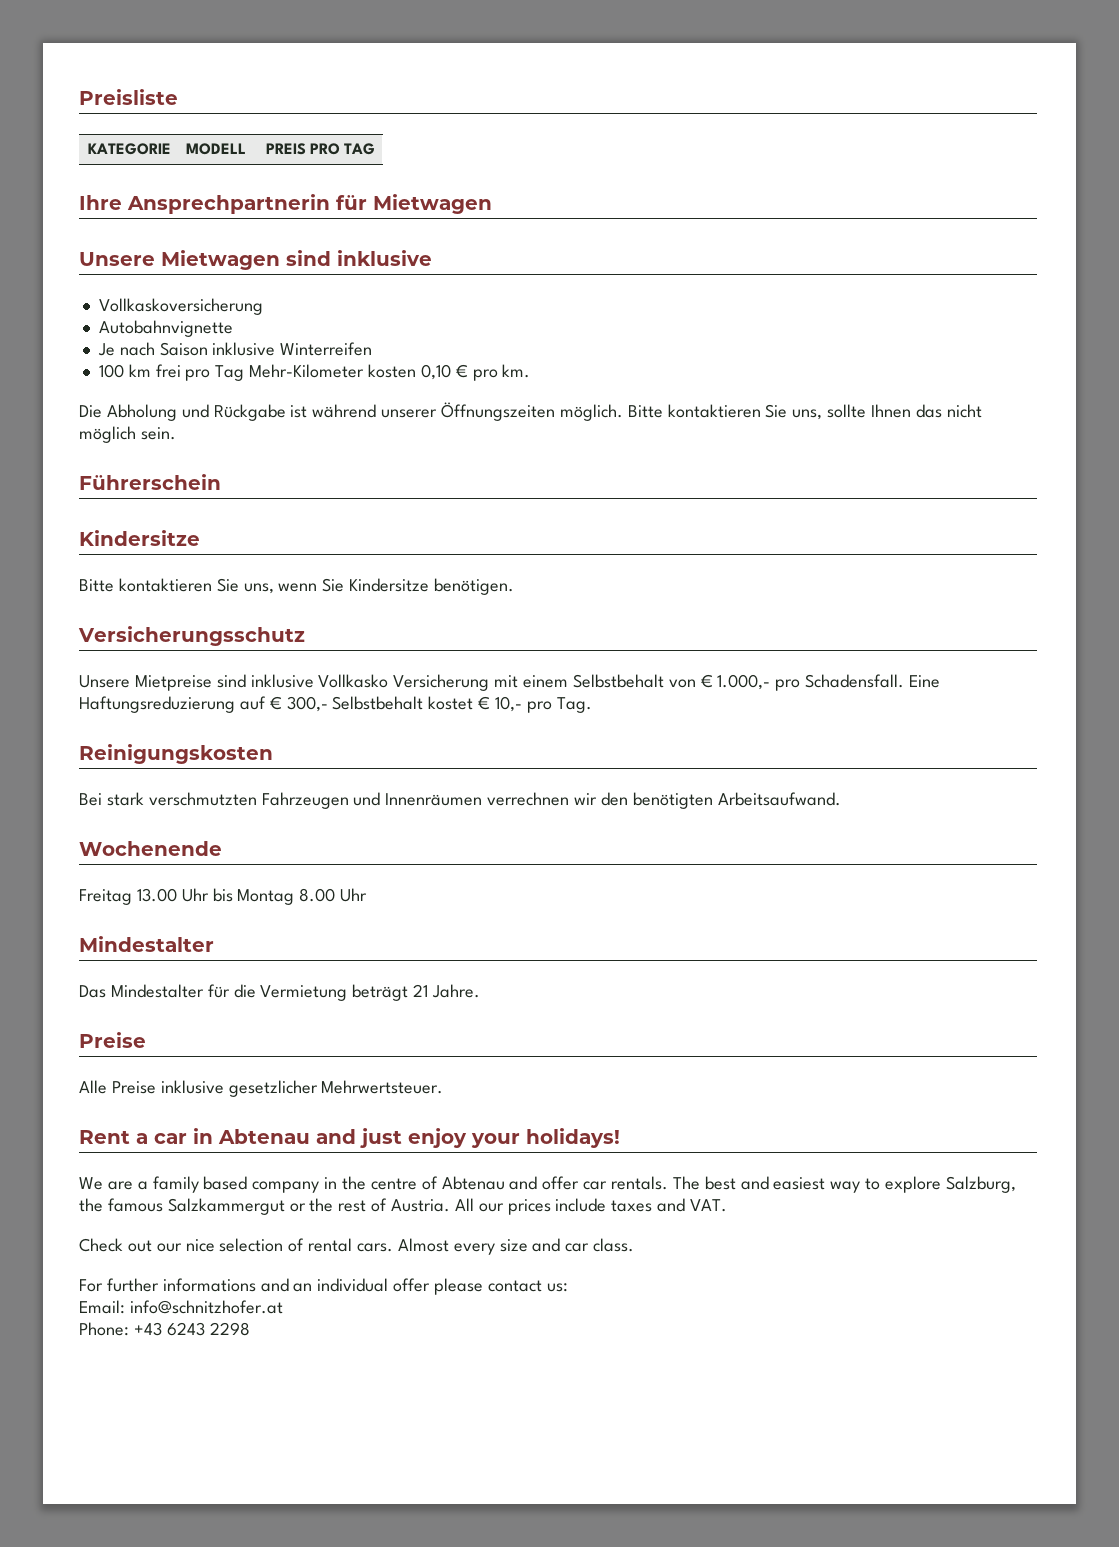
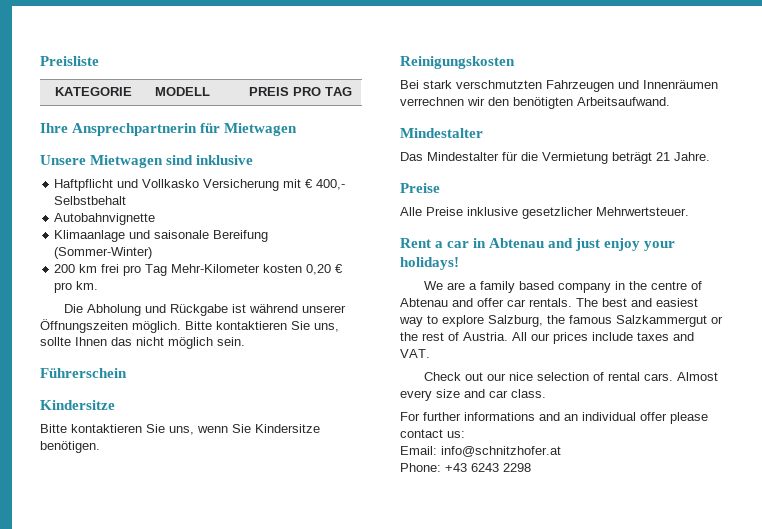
- Vollkaskoversicherung
+ Haftpflicht und Vollkasko Versicherung mit € 400,- Selbstbehalt
  Autobahnvignette
- Je nach Saison inklusive Winterreifen
- 100 km frei pro Tag Mehr-Kilometer kosten 0,10 € pro km.
+ Klimaanlage und saisonale Bereifung (Sommer-Winter)
+ 200 km frei pro Tag Mehr-Kilometer kosten 0,20 € pro km.
- Versicherungsschutz
- Unsere Mietpreise sind inklusive Vollkasko Versicherung mit einem Selbstbehalt von € 1.000,- pro Schadensfall. Eine Haftungsreduzierung auf € 300,- Selbstbehalt kostet € 10,- pro Tag.
- Wochenende
- Freitag 13.00 Uhr bis Montag 8.00 Uhr

